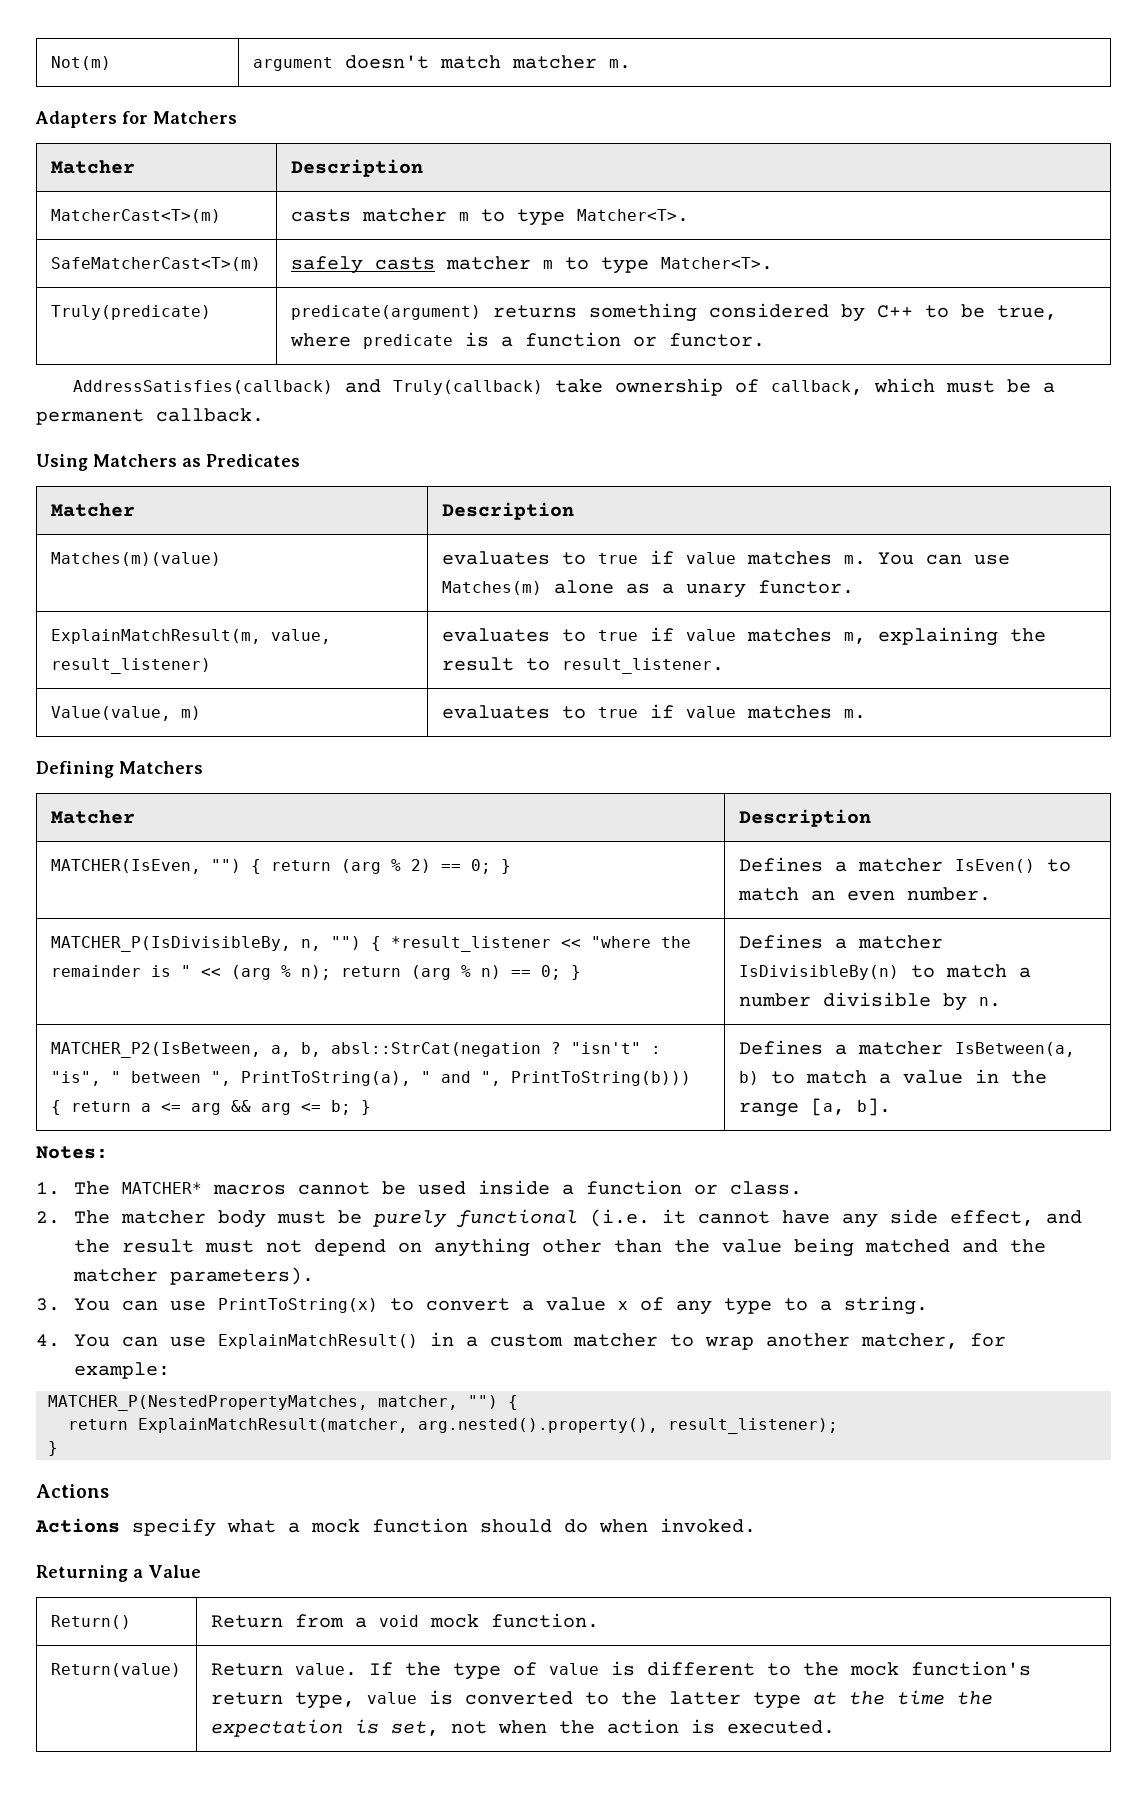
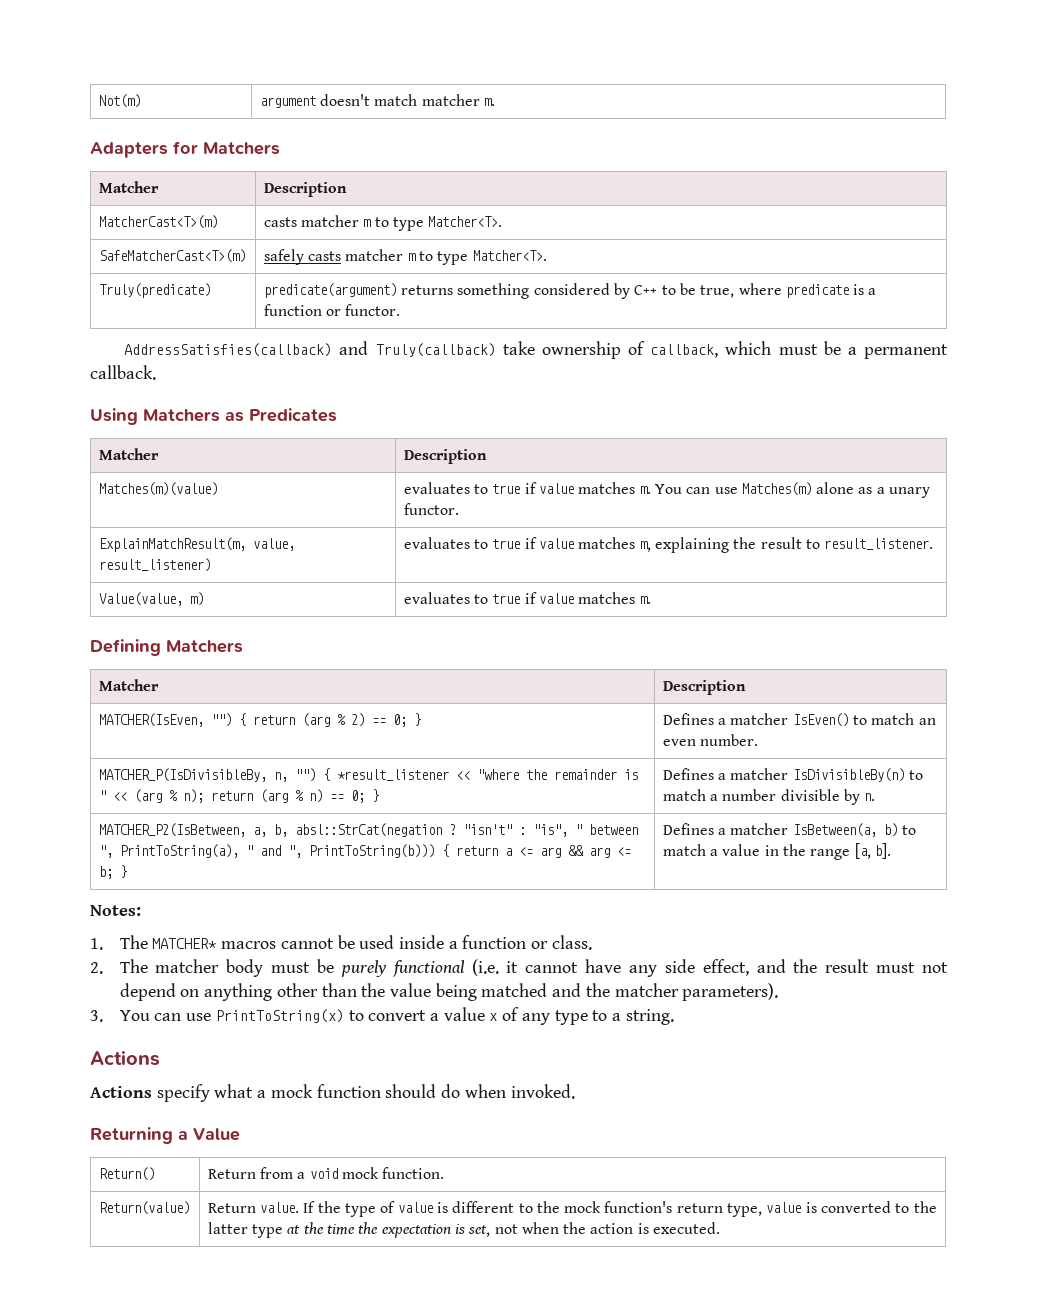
- 4. You can use ExplainMatchResult() in a custom matcher to wrap another matcher, for example:
- MATCHER_P(NestedPropertyMatches, matcher, "") {
- return ExplainMatchResult(matcher, arg.nested().property(), result_listener);
- }

